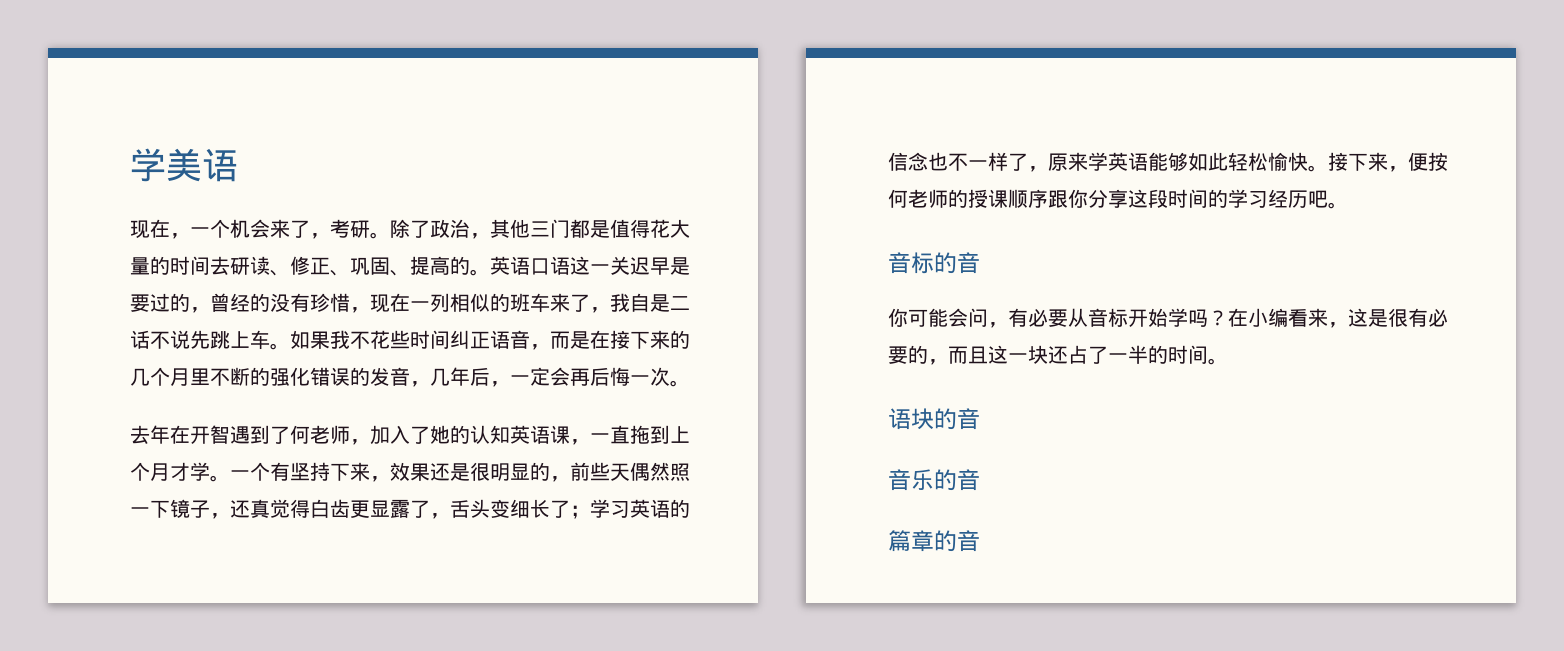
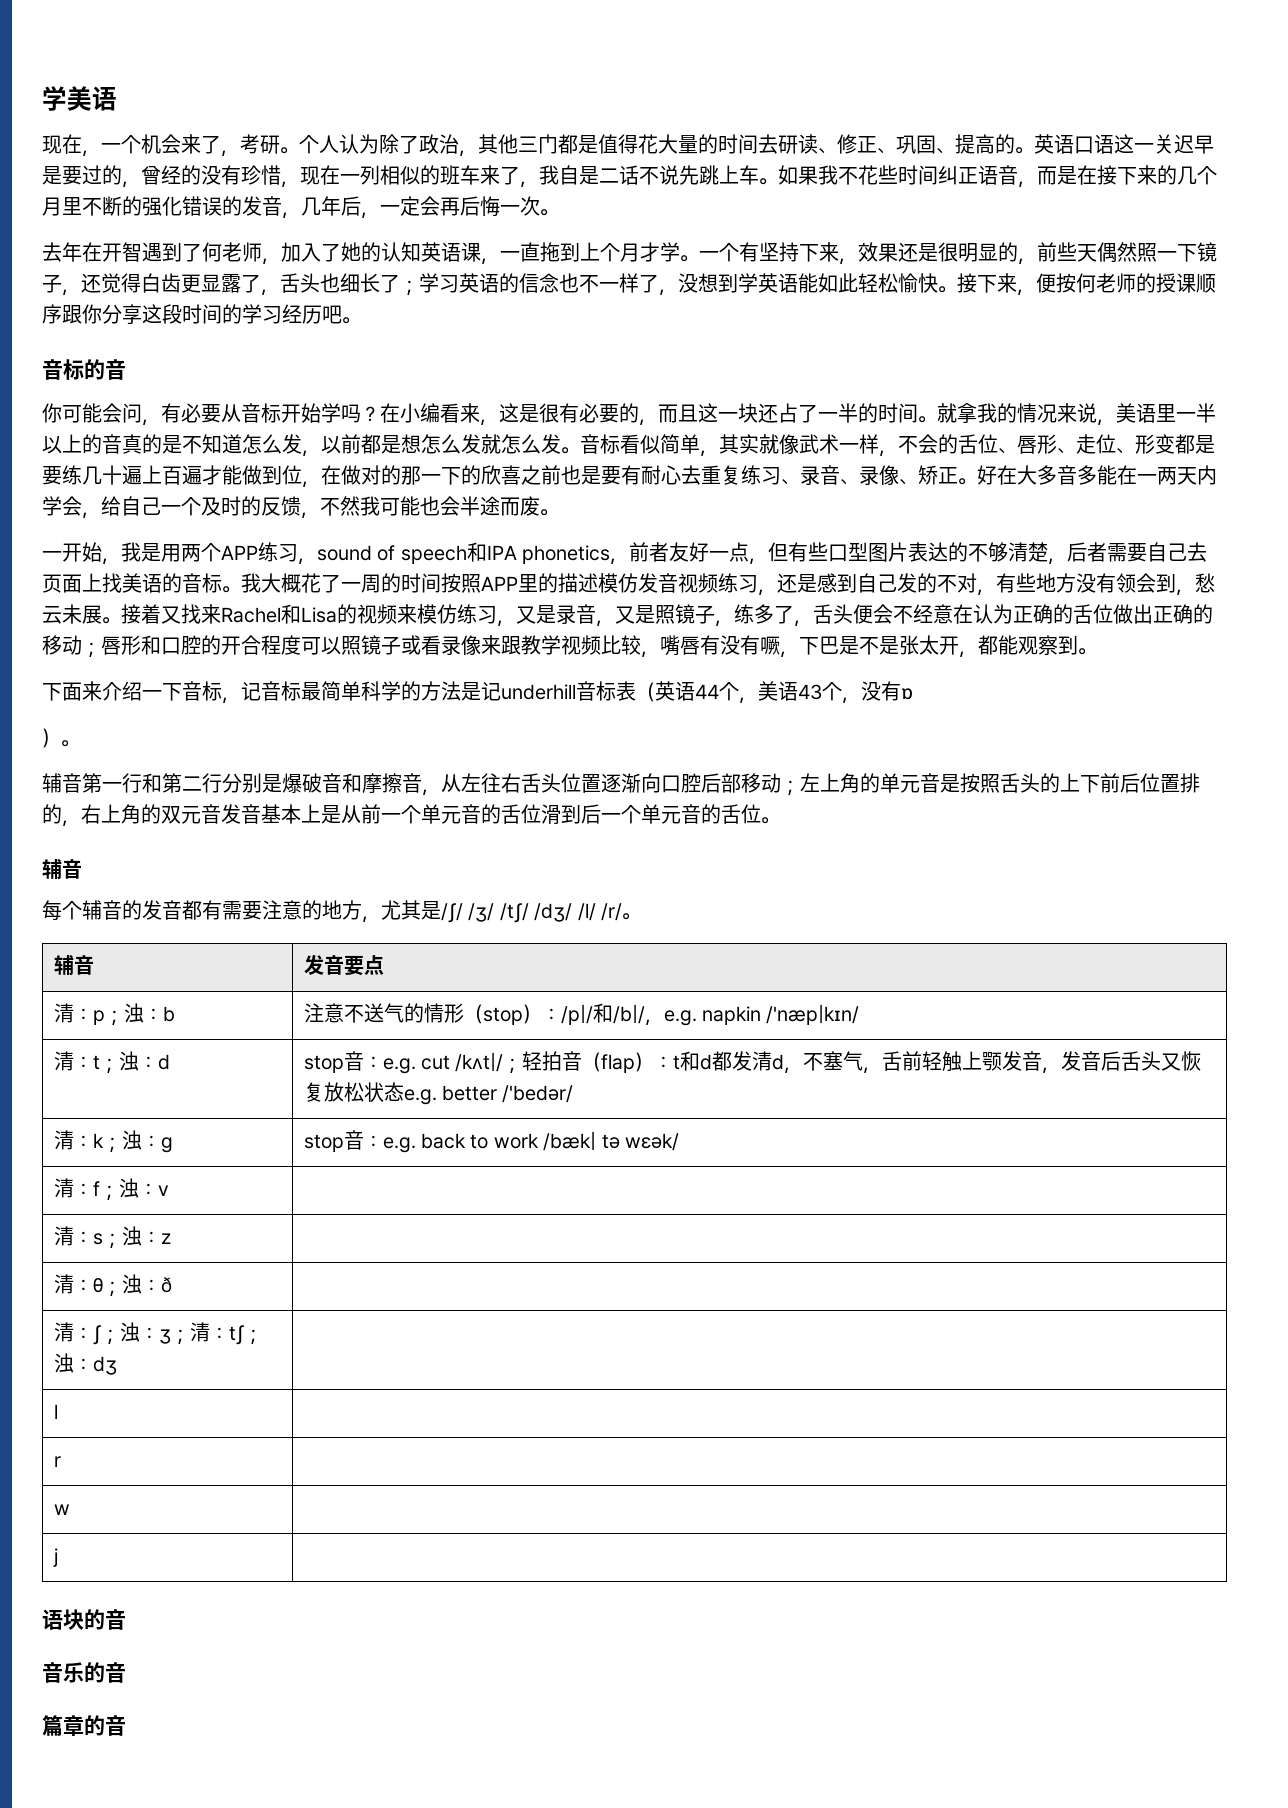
- 除了政治，其他三门都是值得花大量的时间去研读、修正、巩固、提高的。
+ 个人认为除了政治，其他三门都是值得花大量的时间去研读、修正、巩固、提高的。
- 一个有坚持下来，效果还是很明显的，前些天偶然照一下镜子，还真觉得白齿更显露了，舌头变细长了；学习英语的信念也不一样了，原来学英语能够如此轻松愉快。
+ 一个有坚持下来，效果还是很明显的，前些天偶然照一下镜子，还觉得白齿更显露了，舌头也细长了；学习英语的信念也不一样了，没想到学英语能如此轻松愉快。
+ 就拿我的情况来说，美语里一半以上的音真的是不知道怎么发，以前都是想怎么发就怎么发。音标看似简单，其实就像武术一样，不会的舌位、唇形、走位、形变都是要练几十遍上百遍才能做到位，在做对的那一下的欣喜之前也是要有耐心去重复练习、录音、录像、矫正。好在大多音多能在一两天内学会，给自己一个及时的反馈，不然我可能也会半途而废。
+ 一开始，我是用两个APP练习，sound of speech和IPA phonetics，前者友好一点，但有些口型图片表达的不够清楚，后者需要自己去页面上找美语的音标。我大概花了一周的时间按照APP里的描述模仿发音视频练习，还是感到自己发的不对，有些地方没有领会到，愁云未展。接着又找来Rachel和Lisa的视频来模仿练习，又是录音，又是照镜子，练多了，舌头便会不经意在认为正确的舌位做出正确的移动；唇形和口腔的开合程度可以照镜子或看录像来跟教学视频比较，嘴唇有没有噘，下巴是不是张太开，都能观察到。
+ 下面来介绍一下音标，记音标最简单科学的方法是记underhill音标表（英语44个，美语43个，没有ɒ
+ ）。
+ 辅音第一行和第二行分别是爆破音和摩擦音，从左往右舌头位置逐渐向口腔后部移动；左上角的单元音是按照舌头的上下前后位置排的，右上角的双元音发音基本上是从前一个单元音的舌位滑到后一个单元音的舌位。
+ 辅音
+ 每个辅音的发音都有需要注意的地方，尤其是/ʃ/ /ʒ/ /tʃ/ /dʒ/ /l/ /r/。
+ 辅音 | 发音要点
+ 清：p；浊：b | 注意不送气的情形（stop）：/p|/和/b|/，e.g. napkin /'næp|kɪn/
+ 清：t；浊：d | stop音：e.g. cut /kʌt|/；轻拍音（flap）：t和d都发清d，不塞气，舌前轻触上颚发音，发音后舌头又恢复放松状态e.g. better /'bedər/
+ 清：k；浊：g | stop音：e.g. back to work /bæk| tə wεək/
+ 清：f；浊：v |
+ 清：s；浊：z |
+ 清：θ；浊：ð |
+ 清：ʃ；浊：ʒ；清：tʃ；浊：dʒ |
+ l |
+ r |
+ w |
+ j |

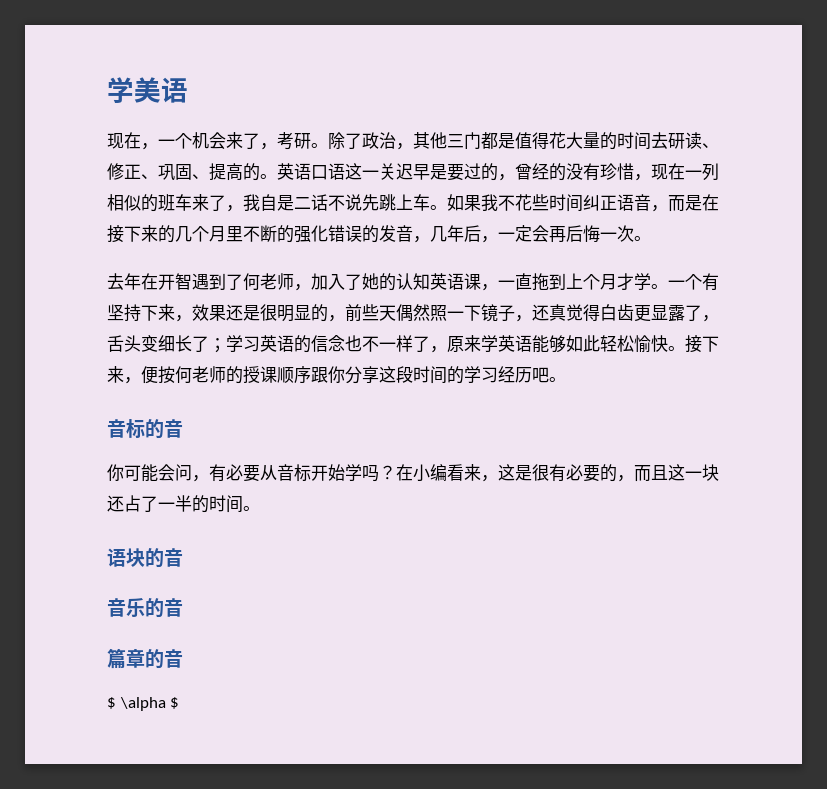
- 个人认为除了政治，其他三门都是值得花大量的时间去研读、修正、巩固、提高的。
+ 除了政治，其他三门都是值得花大量的时间去研读、修正、巩固、提高的。
- 一个有坚持下来，效果还是很明显的，前些天偶然照一下镜子，还觉得白齿更显露了，舌头也细长了；学习英语的信念也不一样了，没想到学英语能如此轻松愉快。
+ 一个有坚持下来，效果还是很明显的，前些天偶然照一下镜子，还真觉得白齿更显露了，舌头变细长了；学习英语的信念也不一样了，原来学英语能够如此轻松愉快。
- 就拿我的情况来说，美语里一半以上的音真的是不知道怎么发，以前都是想怎么发就怎么发。音标看似简单，其实就像武术一样，不会的舌位、唇形、走位、形变都是要练几十遍上百遍才能做到位，在做对的那一下的欣喜之前也是要有耐心去重复练习、录音、录像、矫正。好在大多音多能在一两天内学会，给自己一个及时的反馈，不然我可能也会半途而废。
- 一开始，我是用两个APP练习，sound of speech和IPA phonetics，前者友好一点，但有些口型图片表达的不够清楚，后者需要自己去页面上找美语的音标。我大概花了一周的时间按照APP里的描述模仿发音视频练习，还是感到自己发的不对，有些地方没有领会到，愁云未展。接着又找来Rachel和Lisa的视频来模仿练习，又是录音，又是照镜子，练多了，舌头便会不经意在认为正确的舌位做出正确的移动；唇形和口腔的开合程度可以照镜子或看录像来跟教学视频比较，嘴唇有没有噘，下巴是不是张太开，都能观察到。
- 下面来介绍一下音标，记音标最简单科学的方法是记underhill音标表（英语44个，美语43个，没有ɒ
- ）。
- 辅音第一行和第二行分别是爆破音和摩擦音，从左往右舌头位置逐渐向口腔后部移动；左上角的单元音是按照舌头的上下前后位置排的，右上角的双元音发音基本上是从前一个单元音的舌位滑到后一个单元音的舌位。
- 辅音
- 每个辅音的发音都有需要注意的地方，尤其是/ʃ/ /ʒ/ /tʃ/ /dʒ/ /l/ /r/。
- 辅音 | 发音要点
- 清：p；浊：b | 注意不送气的情形（stop）：/p|/和/b|/，e.g. napkin /'næp|kɪn/
- 清：t；浊：d | stop音：e.g. cut /kʌt|/；轻拍音（flap）：t和d都发清d，不塞气，舌前轻触上颚发音，发音后舌头又恢复放松状态e.g. better /'bedər/
- 清：k；浊：g | stop音：e.g. back to work /bæk| tə wεək/
- 清：f；浊：v |
- 清：s；浊：z |
- 清：θ；浊：ð |
- 清：ʃ；浊：ʒ；清：tʃ；浊：dʒ |
- l |
- r |
- w |
- j |
+ $ \alpha $

